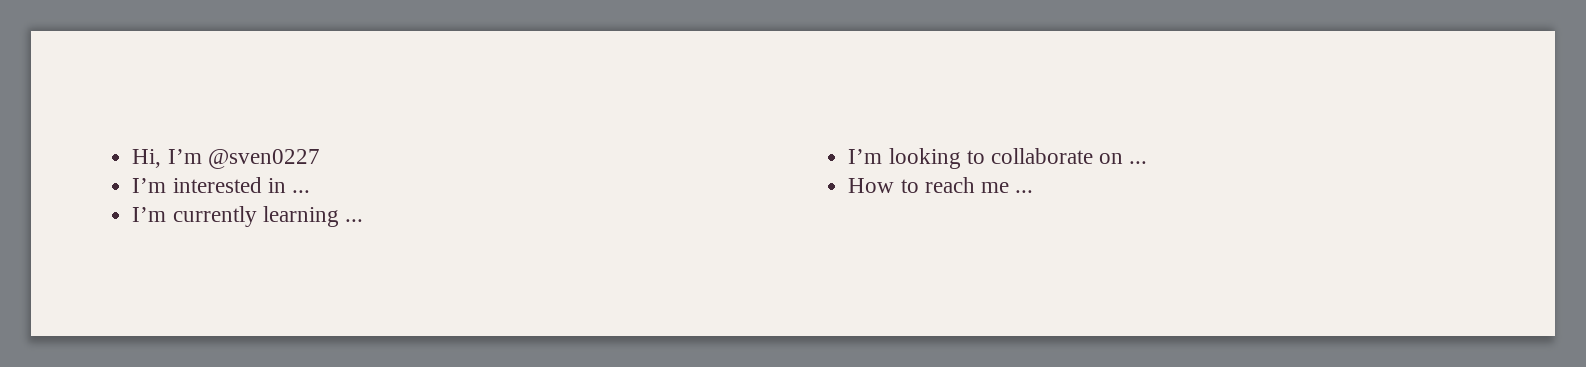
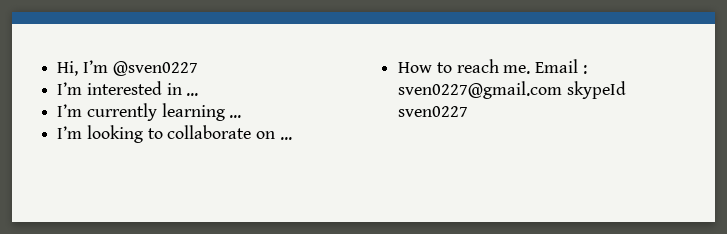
- How to reach me ...
+ How to reach me. Email : sven0227@gmail.com skypeId sven0227

